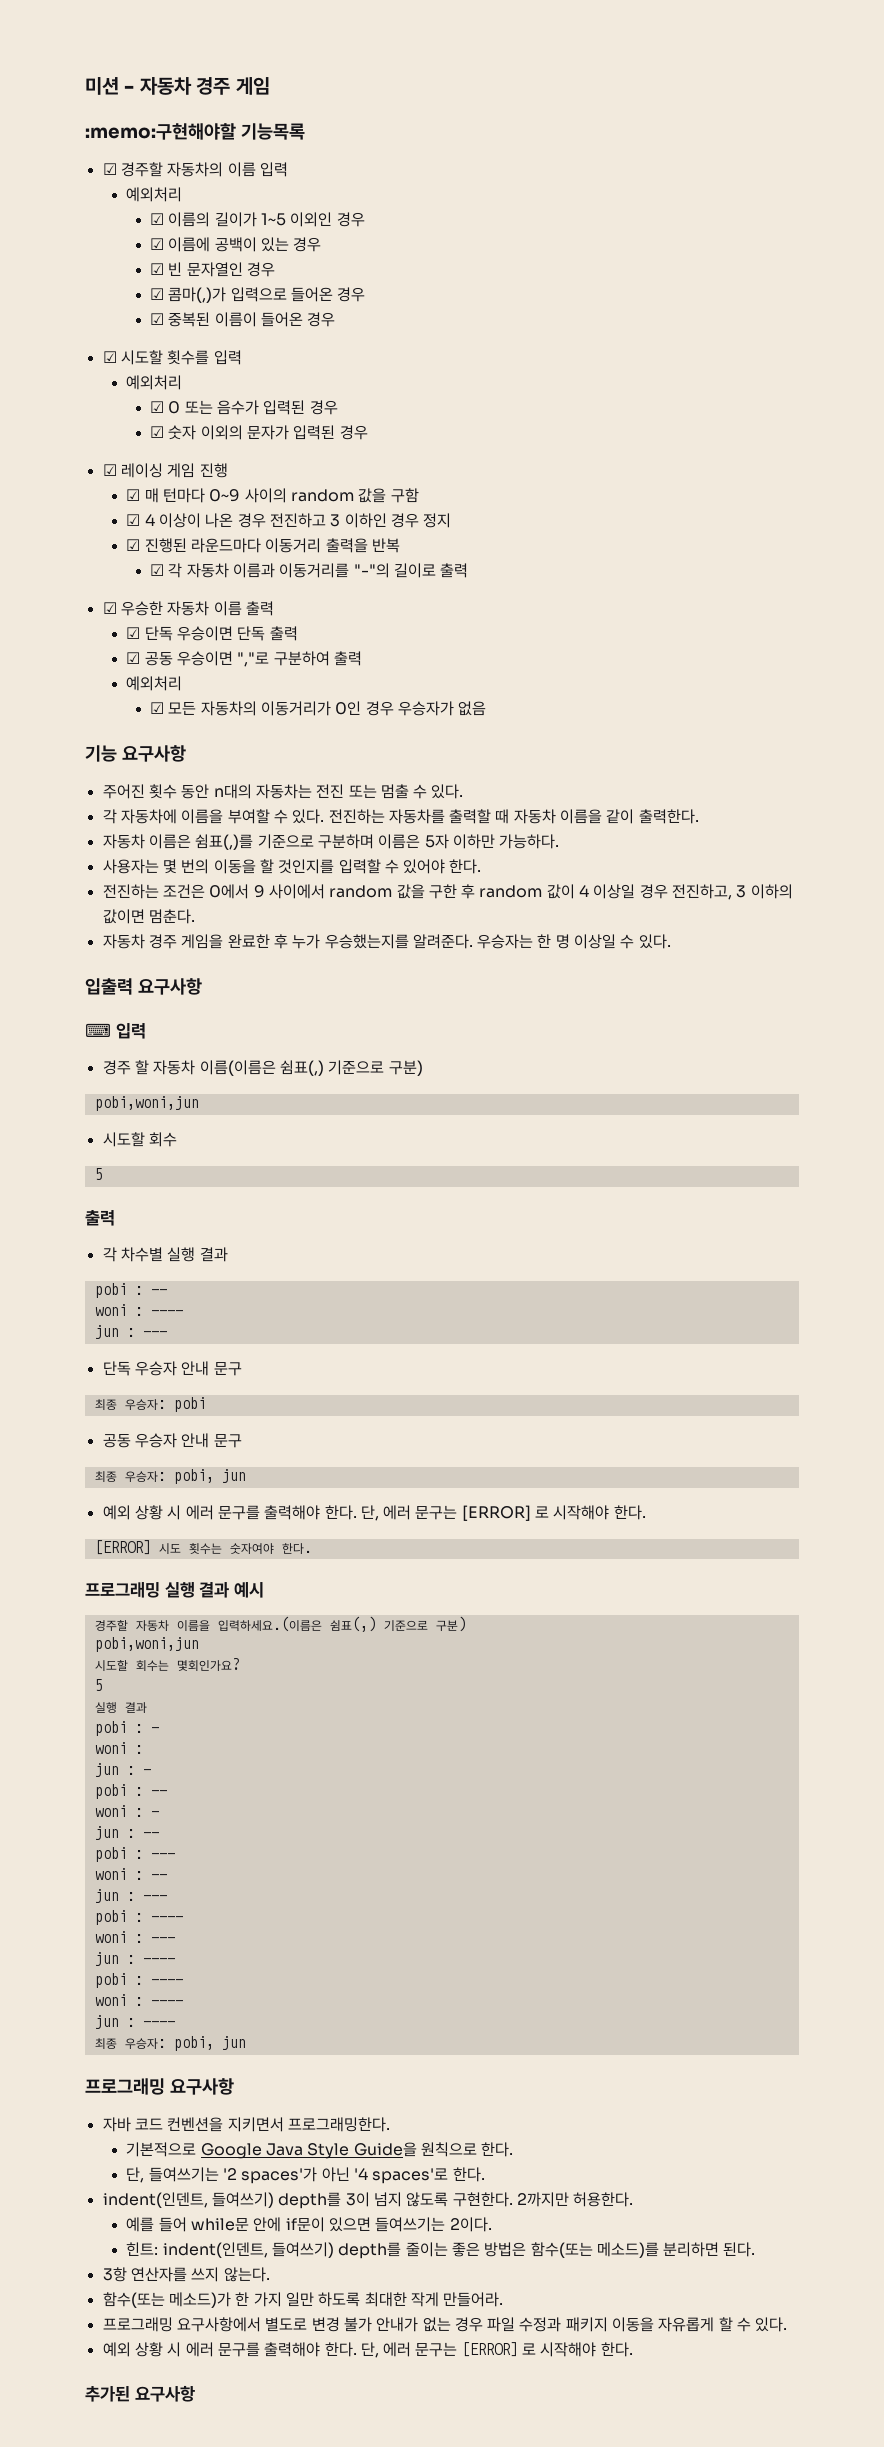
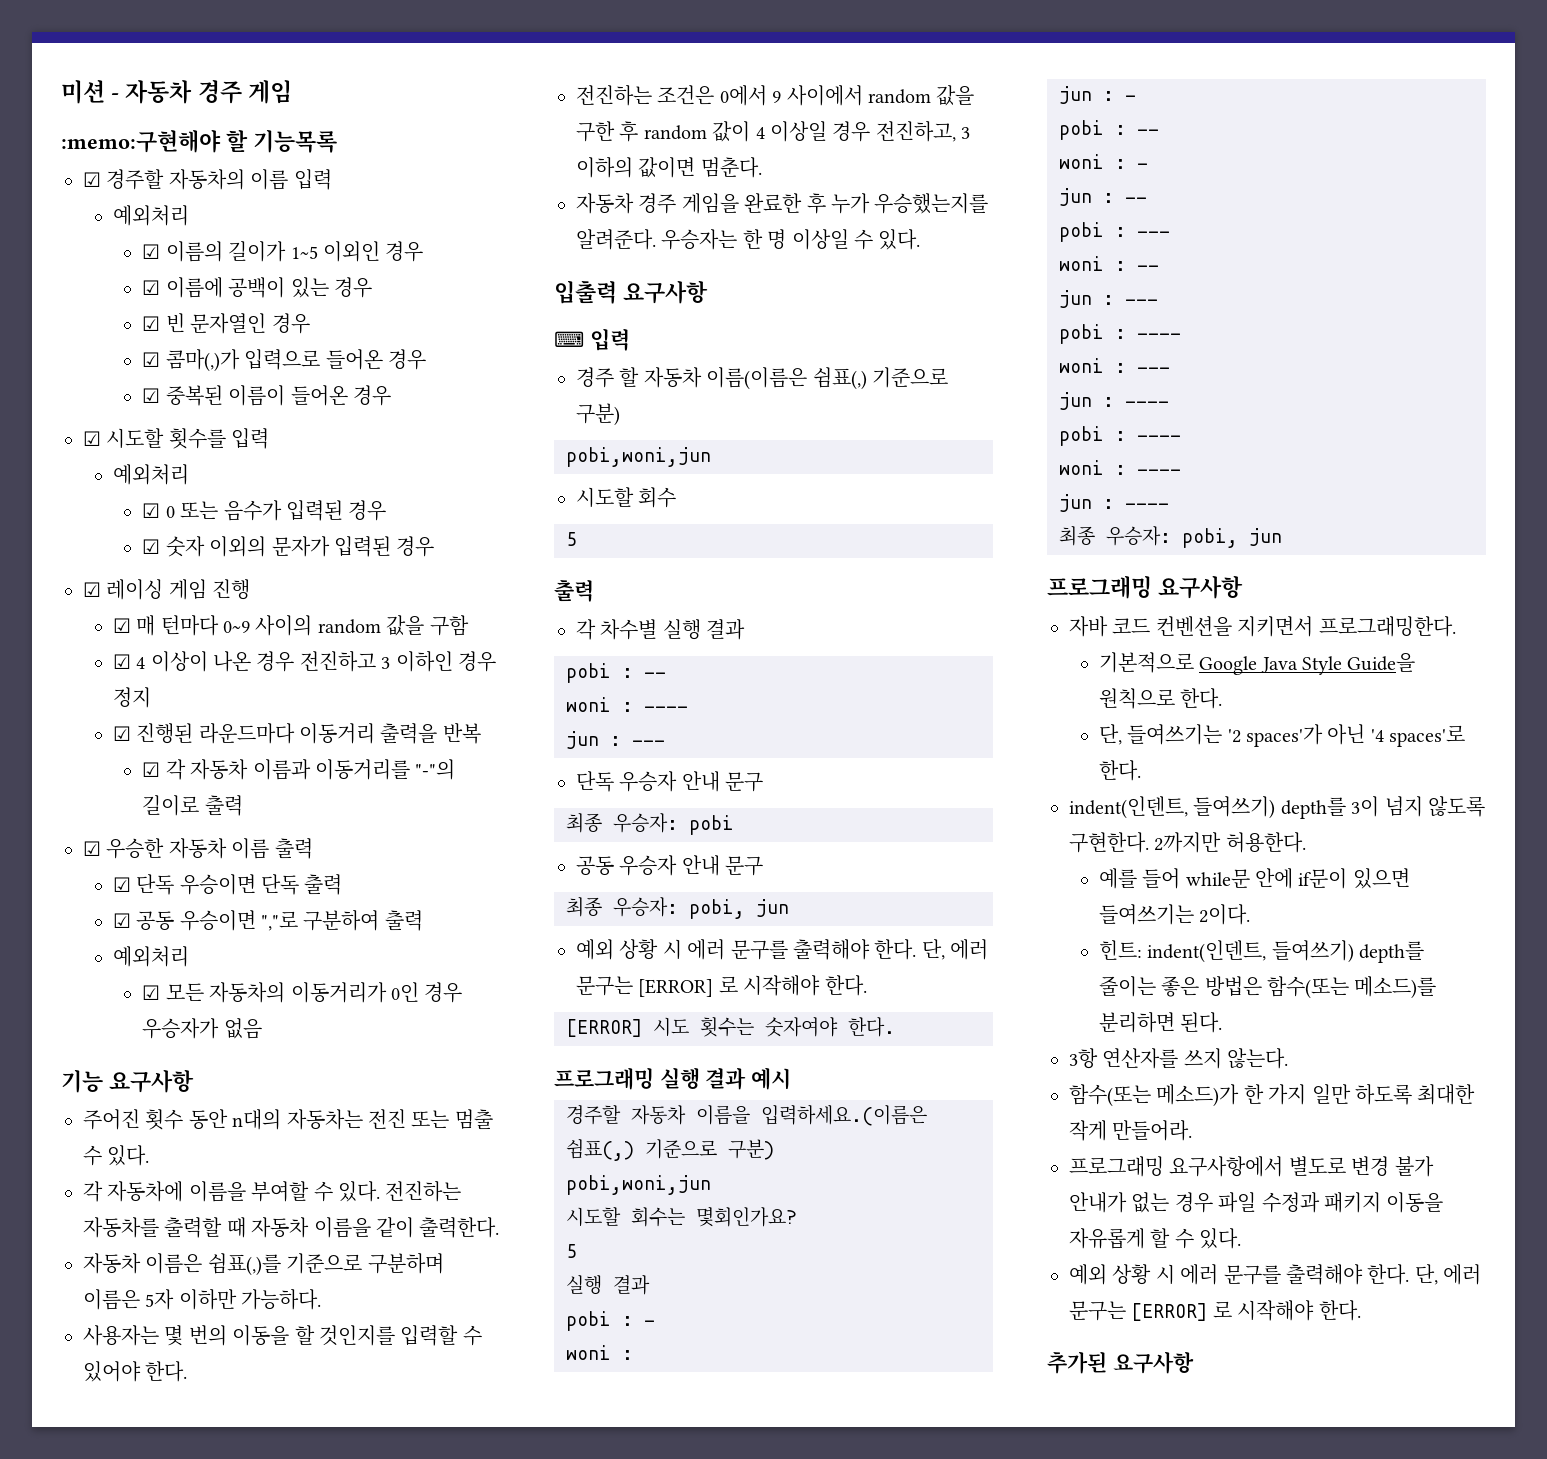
- :memo:구현해야할 기능목록
+ :memo:구현해야 할 기능목록

